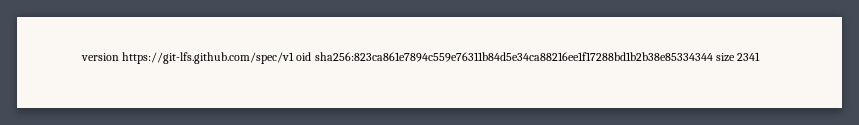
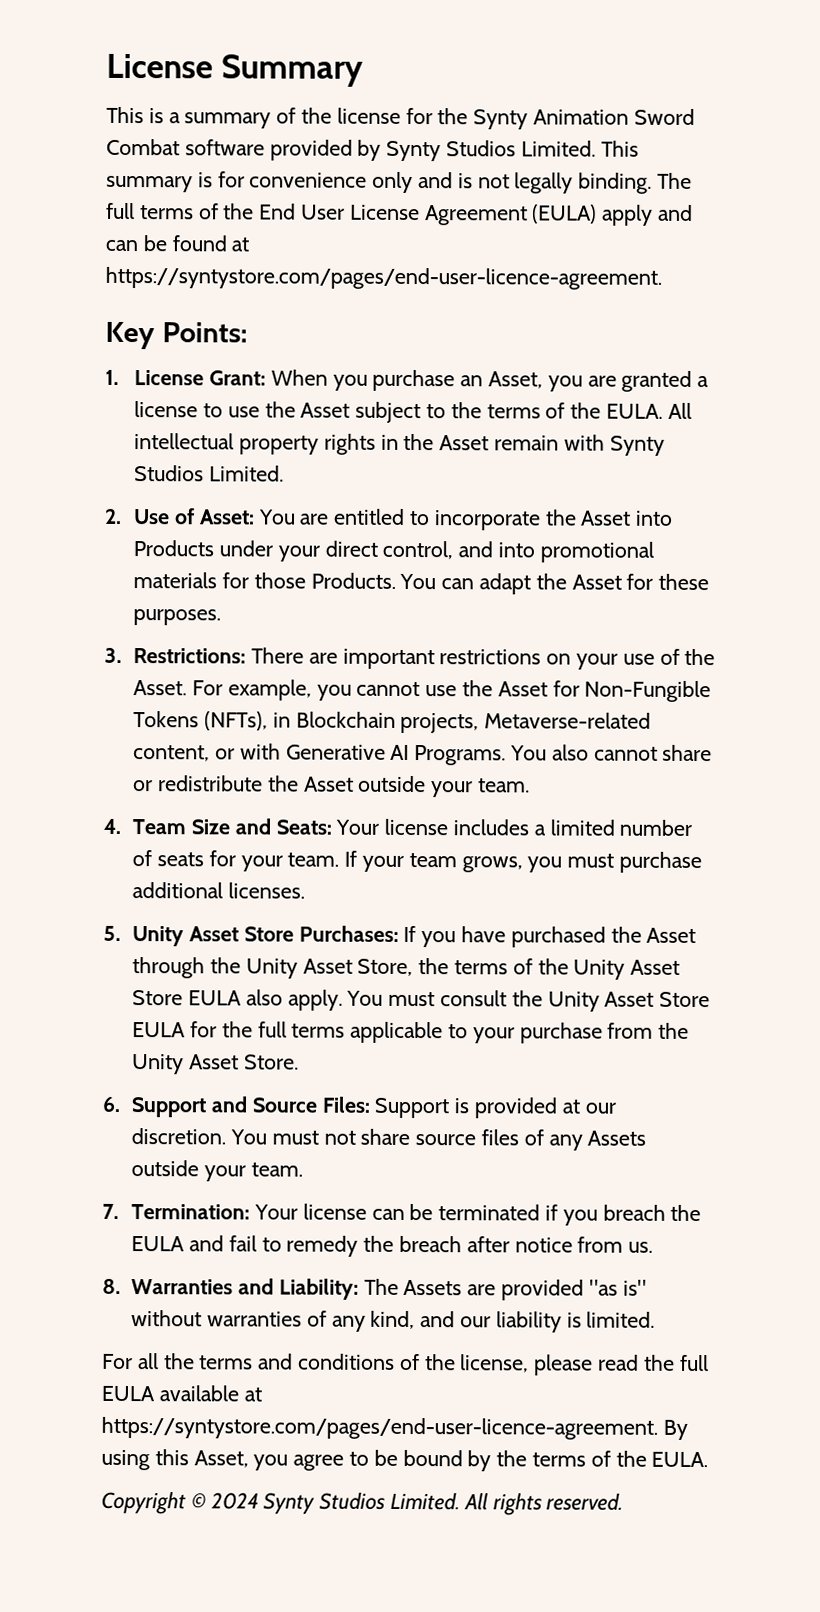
- version https://git-lfs.github.com/spec/v1 oid sha256:823ca861e7894c559e76311b84d5e34ca88216ee1f17288bd1b2b38e85334344 size 2341
+ License Summary
+ This is a summary of the license for the Synty Animation Sword Combat software provided by Synty Studios Limited. This summary is for convenience only and is not legally binding. The full terms of the End User License Agreement (EULA) apply and can be found at https://syntystore.com/pages/end-user-licence-agreement.
+ Key Points:
+ 1. License Grant: When you purchase an Asset, you are granted a license to use the Asset subject to the terms of the EULA. All intellectual property rights in the Asset remain with Synty Studios Limited.
+ 2. Use of Asset: You are entitled to incorporate the Asset into Products under your direct control, and into promotional materials for those Products. You can adapt the Asset for these purposes.
+ 3. Restrictions: There are important restrictions on your use of the Asset. For example, you cannot use the Asset for Non-Fungible Tokens (NFTs), in Blockchain projects, Metaverse-related content, or with Generative AI Programs. You also cannot share or redistribute the Asset outside your team.
+ 4. Team Size and Seats: Your license includes a limited number of seats for your team. If your team grows, you must purchase additional licenses.
+ 5. Unity Asset Store Purchases: If you have purchased the Asset through the Unity Asset Store, the terms of the Unity Asset Store EULA also apply. You must consult the Unity Asset Store EULA for the full terms applicable to your purchase from the Unity Asset Store.
+ 6. Support and Source Files: Support is provided at our discretion. You must not share source files of any Assets outside your team.
+ 7. Termination: Your license can be terminated if you breach the EULA and fail to remedy the breach after notice from us.
+ 8. Warranties and Liability: The Assets are provided "as is" without warranties of any kind, and our liability is limited.
+ For all the terms and conditions of the license, please read the full EULA available at https://syntystore.com/pages/end-user-licence-agreement. By using this Asset, you agree to be bound by the terms of the EULA.
+ Copyright © 2024 Synty Studios Limited. All rights reserved.

